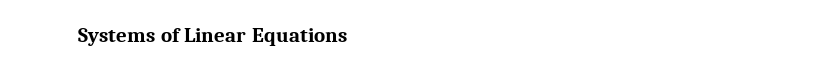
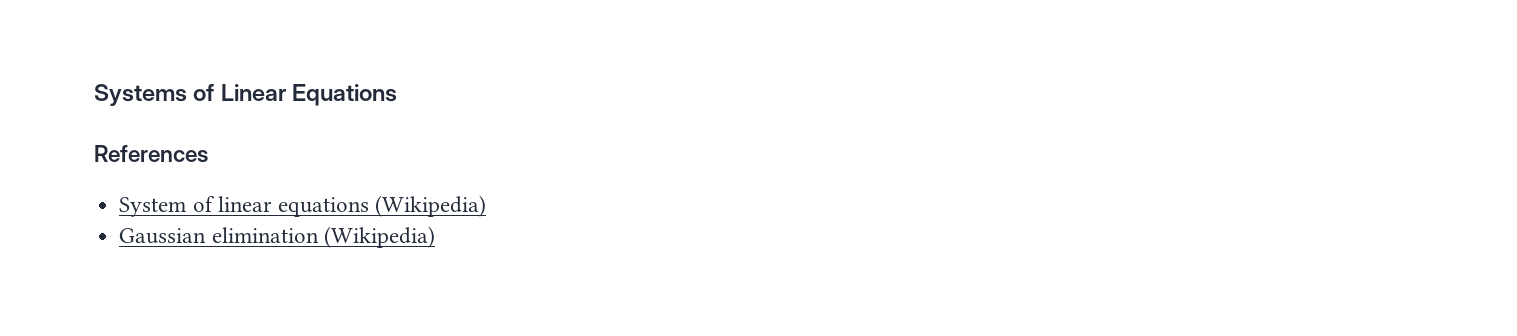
+ References
+ System of linear equations (Wikipedia)
+ Gaussian elimination (Wikipedia)

